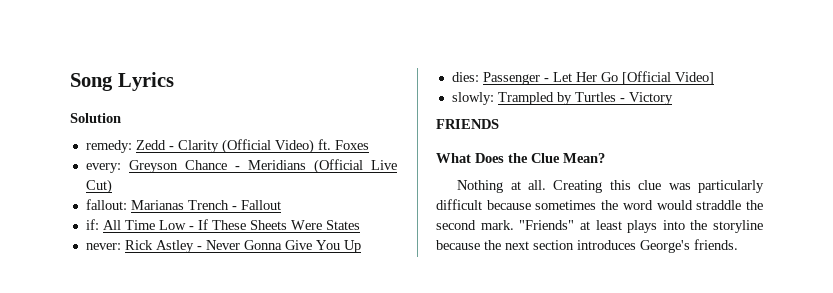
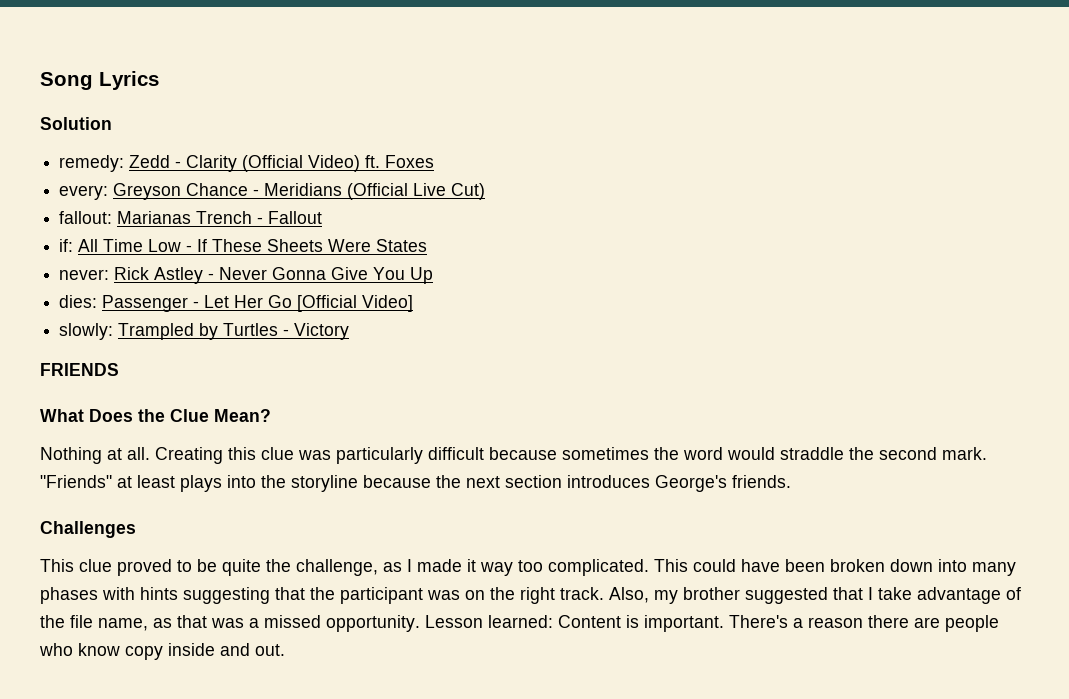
+ Challenges
+ This clue proved to be quite the challenge, as I made it way too complicated. This could have been broken down into many phases with hints suggesting that the participant was on the right track. Also, my brother suggested that I take advantage of the file name, as that was a missed opportunity. Lesson learned: Content is important. There's a reason there are people who know copy inside and out.

